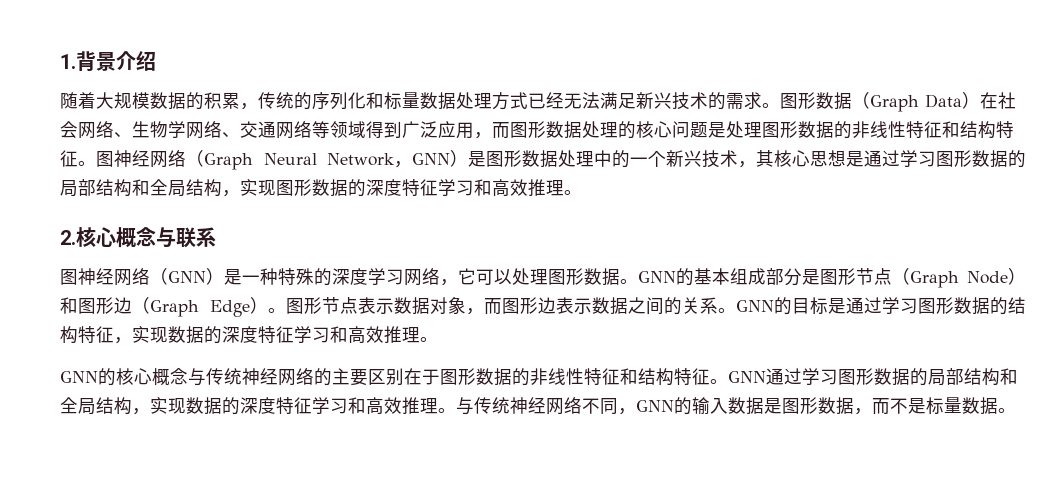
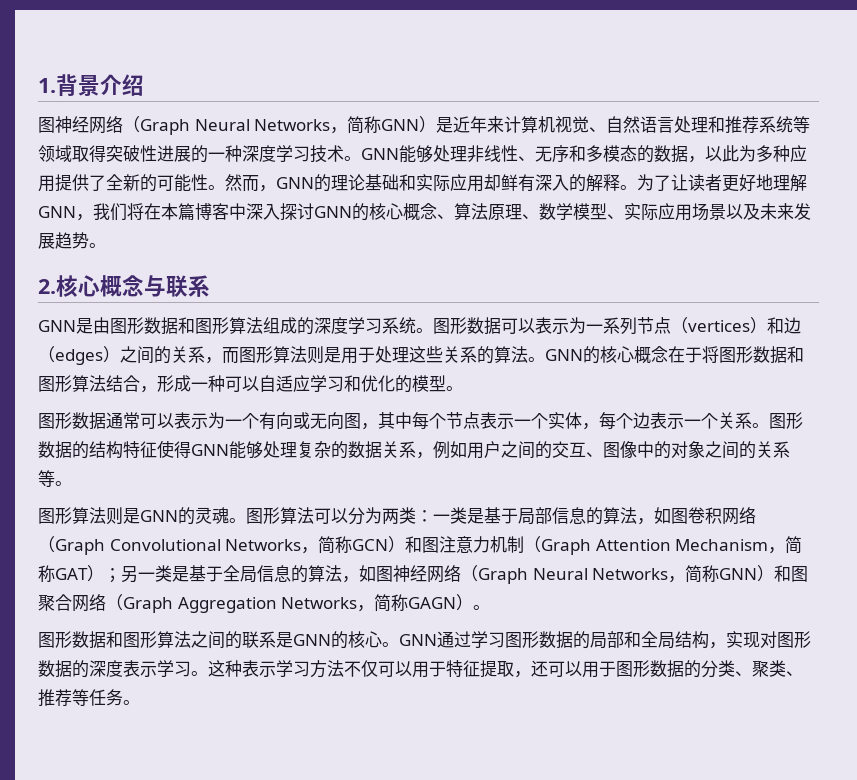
- 随着大规模数据的积累，传统的序列化和标量数据处理方式已经无法满足新兴技术的需求。图形数据（Graph Data）在社会网络、生物学网络、交通网络等领域得到广泛应用，而图形数据处理的核心问题是处理图形数据的非线性特征和结构特征。图神经网络（Graph Neural Network，GNN）是图形数据处理中的一个新兴技术，其核心思想是通过学习图形数据的局部结构和全局结构，实现图形数据的深度特征学习和高效推理。
+ 图神经网络（Graph Neural Networks，简称GNN）是近年来计算机视觉、自然语言处理和推荐系统等领域取得突破性进展的一种深度学习技术。GNN能够处理非线性、无序和多模态的数据，以此为多种应用提供了全新的可能性。然而，GNN的理论基础和实际应用却鲜有深入的解释。为了让读者更好地理解GNN，我们将在本篇博客中深入探讨GNN的核心概念、算法原理、数学模型、实际应用场景以及未来发展趋势。
- 图神经网络（GNN）是一种特殊的深度学习网络，它可以处理图形数据。GNN的基本组成部分是图形节点（Graph Node）和图形边（Graph Edge）。图形节点表示数据对象，而图形边表示数据之间的关系。GNN的目标是通过学习图形数据的结构特征，实现数据的深度特征学习和高效推理。
- GNN的核心概念与传统神经网络的主要区别在于图形数据的非线性特征和结构特征。
+ GNN是由图形数据和图形算法组成的深度学习系统。图形数据可以表示为一系列节点（vertices）和边（edges）之间的关系，而图形算法则是用于处理这些关系的算法。GNN的核心概念在于将图形数据和图形算法结合，形成一种可以自适应学习和优化的模型。
+ 图形数据通常可以表示为一个有向或无向图，其中每个节点表示一个实体，每个边表示一个关系。图形数据的结构特征使得GNN能够处理复杂的数据关系，例如用户之间的交互、图像中的对象之间的关系等。
+ 图形算法则是GNN的灵魂。图形算法可以分为两类：一类是基于局部信息的算法，如图卷积网络（Graph Convolutional Networks，简称GCN）和图注意力机制（Graph Attention Mechanism，简称GAT）；另一类是基于全局信息的算法，如图神经网络（Graph Neural Networks，简称GNN）和图聚合网络（Graph Aggregation Networks，简称GAGN）。
+ 图形数据和图形算法之间的联系是GNN的核心。
- GNN通过学习图形数据的局部结构和全局结构，实现数据的深度特征学习和高效推理。与传统神经网络不同，GNN的输入数据是图形数据，而不是标量数据。
+ GNN通过学习图形数据的局部和全局结构，实现对图形数据的深度表示学习。这种表示学习方法不仅可以用于特征提取，还可以用于图形数据的分类、聚类、推荐等任务。

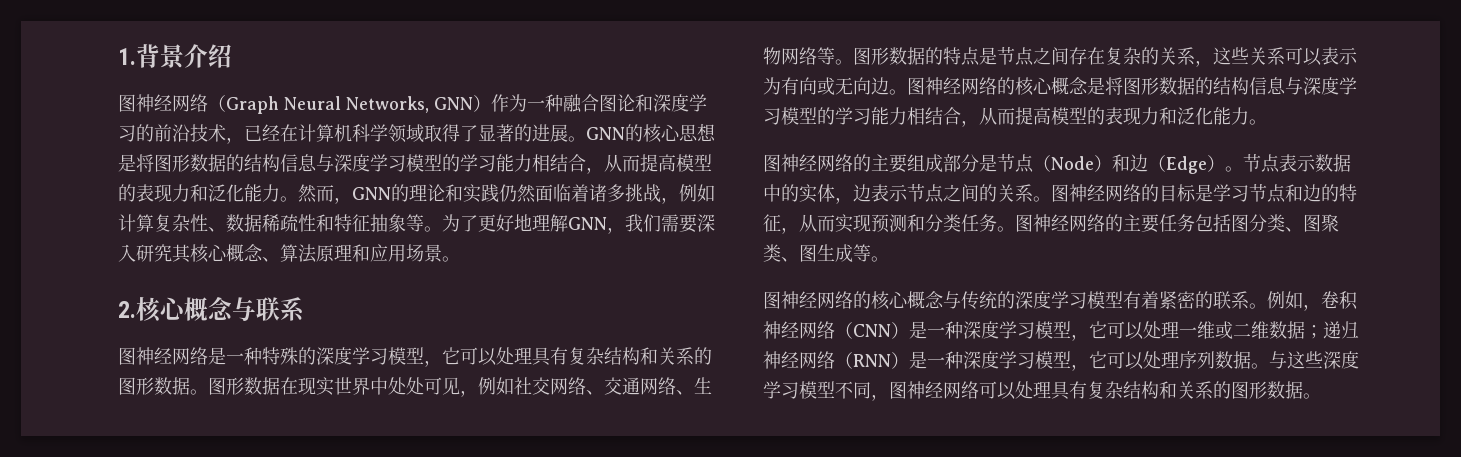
- 图神经网络（Graph Neural Networks，简称GNN）是近年来计算机视觉、自然语言处理和推荐系统等领域取得突破性进展的一种深度学习技术。GNN能够处理非线性、无序和多模态的数据，以此为多种应用提供了全新的可能性。
+ 图神经网络（Graph Neural Networks, GNN）作为一种融合图论和深度学习的前沿技术，已经在计算机科学领域取得了显著的进展。GNN的核心思想是将图形数据的结构信息与深度学习模型的学习能力相结合，从而提高模型的表现力和泛化能力。
- 然而，GNN的理论基础和实际应用却鲜有深入的解释。为了让读者更好地理解GNN，我们将在本篇博客中深入探讨GNN的核心概念、算法原理、数学模型、实际应用场景以及未来发展趋势。
+ 然而，GNN的理论和实践仍然面临着诸多挑战，例如计算复杂性、数据稀疏性和特征抽象等。为了更好地理解GNN，我们需要深入研究其核心概念、算法原理和应用场景。
- GNN是由图形数据和图形算法组成的深度学习系统。图形数据可以表示为一系列节点（vertices）和边（edges）之间的关系，而图形算法则是用于处理这些关系的算法。GNN的核心概念在于将图形数据和图形算法结合，形成一种可以自适应学习和优化的模型。
- 图形数据通常可以表示为一个有向或无向图，其中每个节点表示一个实体，每个边表示一个关系。图形数据的结构特征使得GNN能够处理复杂的数据关系，例如用户之间的交互、图像中的对象之间的关系等。
- 图形算法则是GNN的灵魂。图形算法可以分为两类：一类是基于局部信息的算法，如图卷积网络（Graph Convolutional Networks，简称GCN）和图注意力机制（Graph Attention Mechanism，简称GAT）；另一类是基于全局信息的算法，如图神经网络（Graph Neural Networks，简称GNN）和图聚合网络（Graph Aggregation Networks，简称GAGN）。
- 图形数据和图形算法之间的联系是GNN的核心。GNN通过学习图形数据的局部和全局结构，实现对图形数据的深度表示学习。这种表示学习方法不仅可以用于特征提取，还可以用于图形数据的分类、聚类、推荐等任务。
+ 图神经网络是一种特殊的深度学习模型，它可以处理具有复杂结构和关系的图形数据。图形数据在现实世界中处处可见，例如社交网络、交通网络、生物网络等。图形数据的特点是节点之间存在复杂的关系，这些关系可以表示为有向或无向边。图神经网络的核心概念是将图形数据的结构信息与深度学习模型的学习能力相结合，从而提高模型的表现力和泛化能力。
+ 图神经网络的主要组成部分是节点（Node）和边（Edge）。节点表示数据中的实体，边表示节点之间的关系。图神经网络的目标是学习节点和边的特征，从而实现预测和分类任务。图神经网络的主要任务包括图分类、图聚类、图生成等。
+ 图神经网络的核心概念与传统的深度学习模型有着紧密的联系。例如，卷积神经网络（CNN）是一种深度学习模型，它可以处理一维或二维数据；递归神经网络（RNN）是一种深度学习模型，它可以处理序列数据。与这些深度学习模型不同，图神经网络可以处理具有复杂结构和关系的图形数据。

